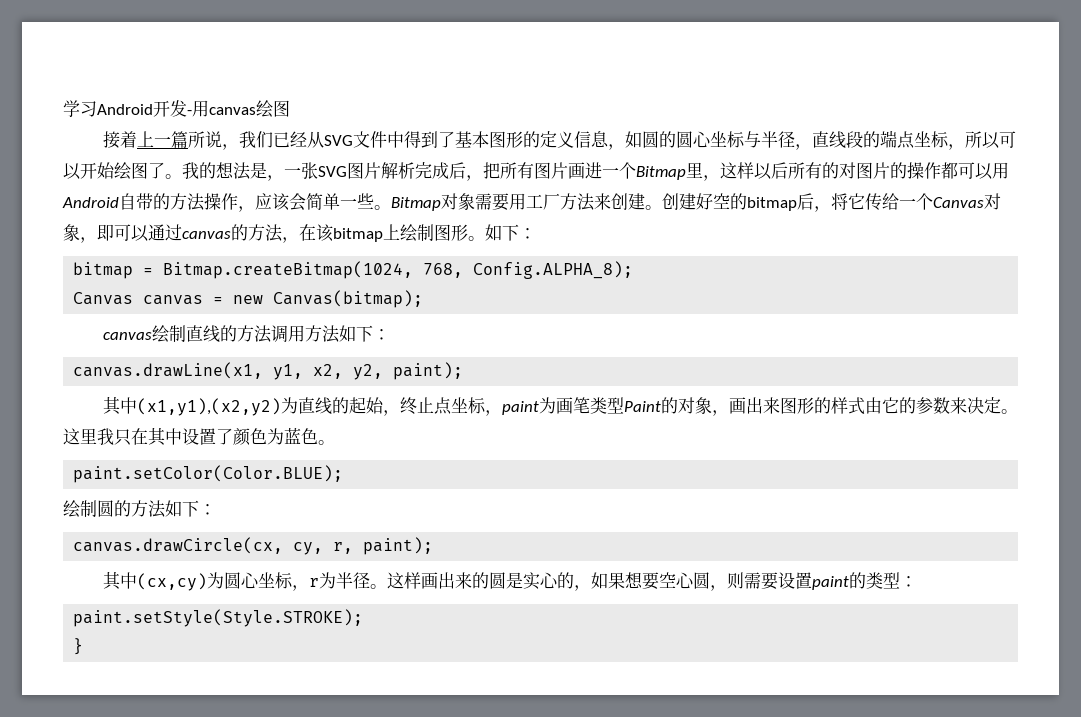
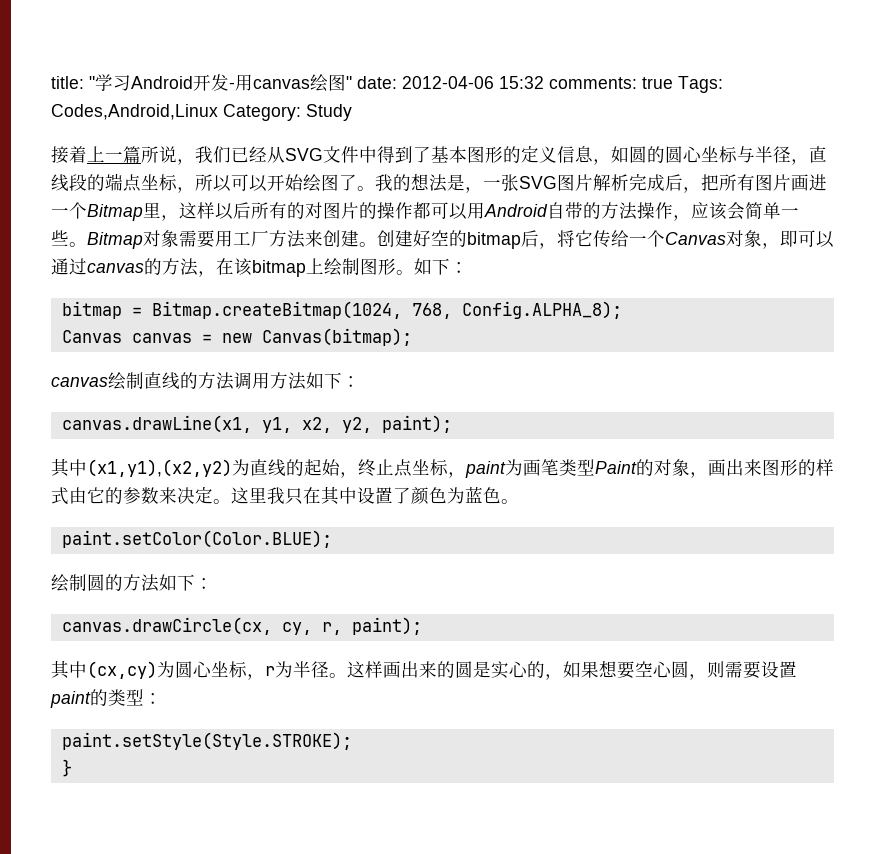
- 学习Android开发-用canvas绘图
+ title: "学习Android开发-用canvas绘图" date: 2012-04-06 15:32 comments: true Tags: Codes,Android,Linux Category: Study

